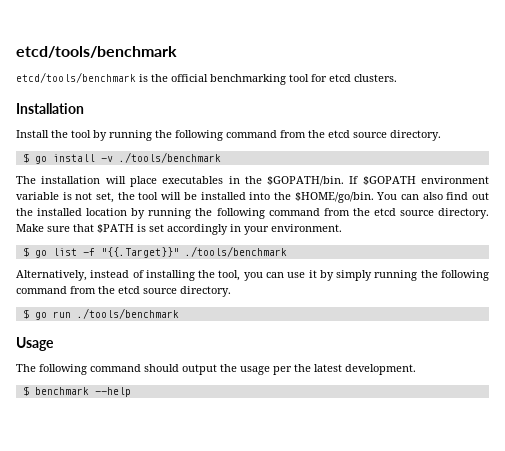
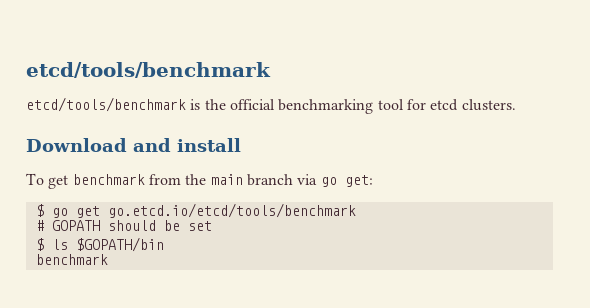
- Installation
- Install the tool by running the following command from the etcd source directory.
- $ go install -v ./tools/benchmark
- The installation will place executables in the $GOPATH/bin. If $GOPATH environment variable is not set, the tool will be installed into the $HOME/go/bin. You can also find out the installed location by running the following command from the etcd source directory. Make sure that $PATH is set accordingly in your environment.
- $ go list -f "{{.Target}}" ./tools/benchmark
- Alternatively, instead of installing the tool, you can use it by simply running the following command from the etcd source directory.
- $ go run ./tools/benchmark
- Usage
- The following command should output the usage per the latest development.
- $ benchmark --help
+ Download and install
+ To get benchmark from the main branch via go get:
+ $ go get go.etcd.io/etcd/tools/benchmark
+ # GOPATH should be set
+ $ ls $GOPATH/bin
+ benchmark

